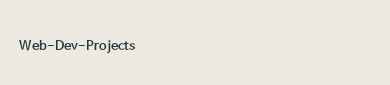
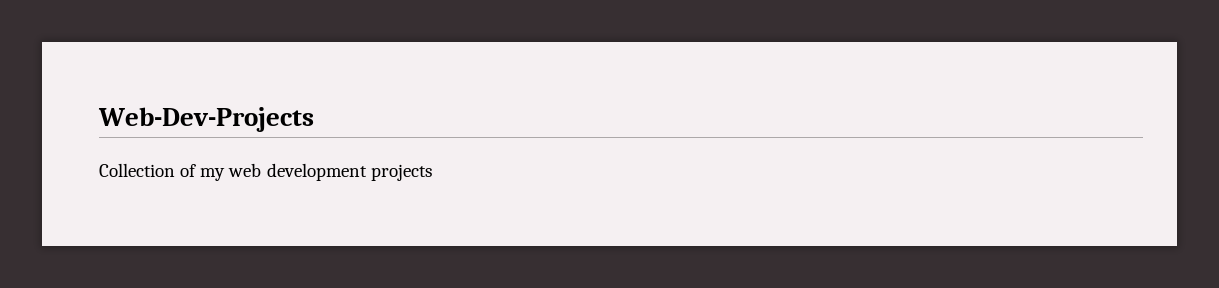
+ Collection of my web development projects

